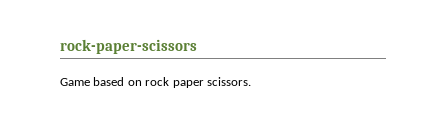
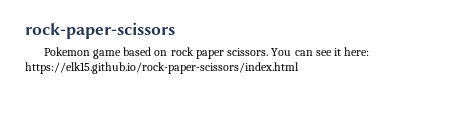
- Game based on rock paper scissors.
+ Pokemon game based on rock paper scissors.
+ You can see it here: https://elk15.github.io/rock-paper-scissors/index.html

